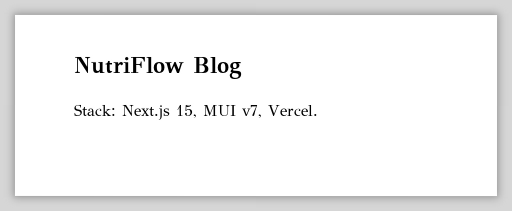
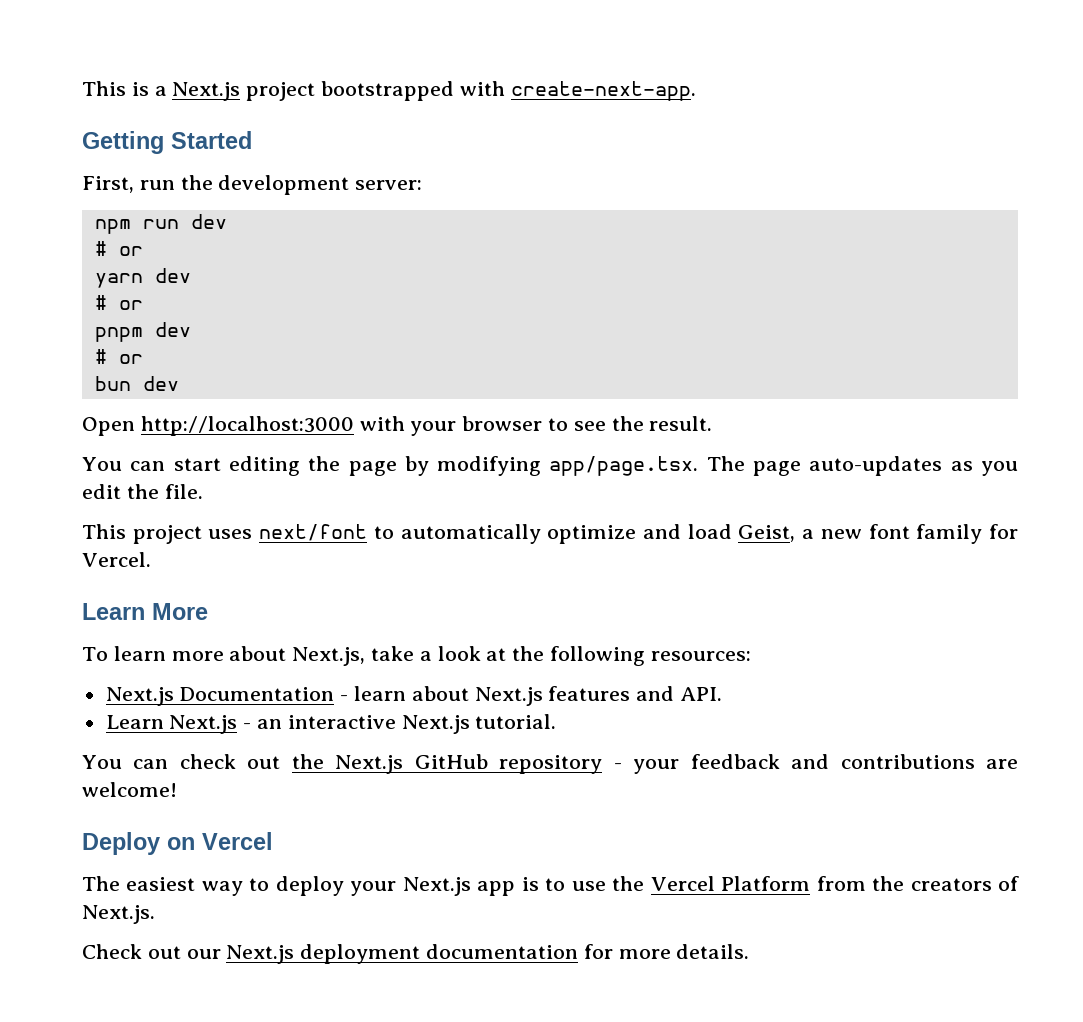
- NutriFlow Blog
- Stack: Next.js 15, MUI v7, Vercel.
+ This is a Next.js project bootstrapped with create-next-app.
+ Getting Started
+ First, run the development server:
+ npm run dev
+ # or
+ yarn dev
+ # or
+ pnpm dev
+ # or
+ bun dev
+ Open http://localhost:3000 with your browser to see the result.
+ You can start editing the page by modifying app/page.tsx. The page auto-updates as you edit the file.
+ This project uses next/font to automatically optimize and load Geist, a new font family for Vercel.
+ Learn More
+ To learn more about Next.js, take a look at the following resources:
+ Next.js Documentation - learn about Next.js features and API.
+ Learn Next.js - an interactive Next.js tutorial.
+ You can check out the Next.js GitHub repository - your feedback and contributions are welcome!
+ Deploy on Vercel
+ The easiest way to deploy your Next.js app is to use the Vercel Platform from the creators of Next.js.
+ Check out our Next.js deployment documentation for more details.

